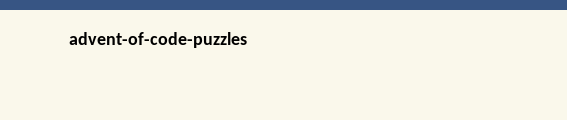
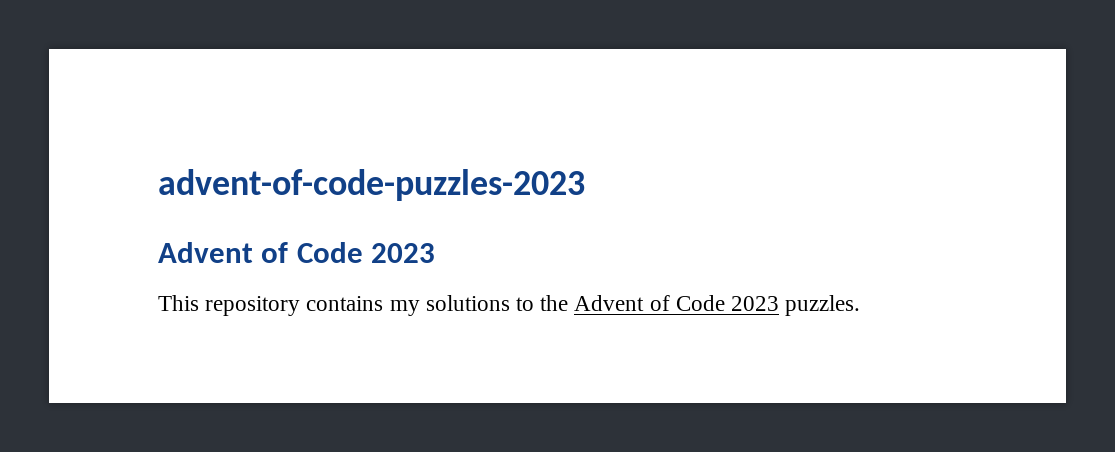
- advent-of-code-puzzles
+ advent-of-code-puzzles-2023
+ Advent of Code 2023
+ This repository contains my solutions to the Advent of Code 2023 puzzles.

